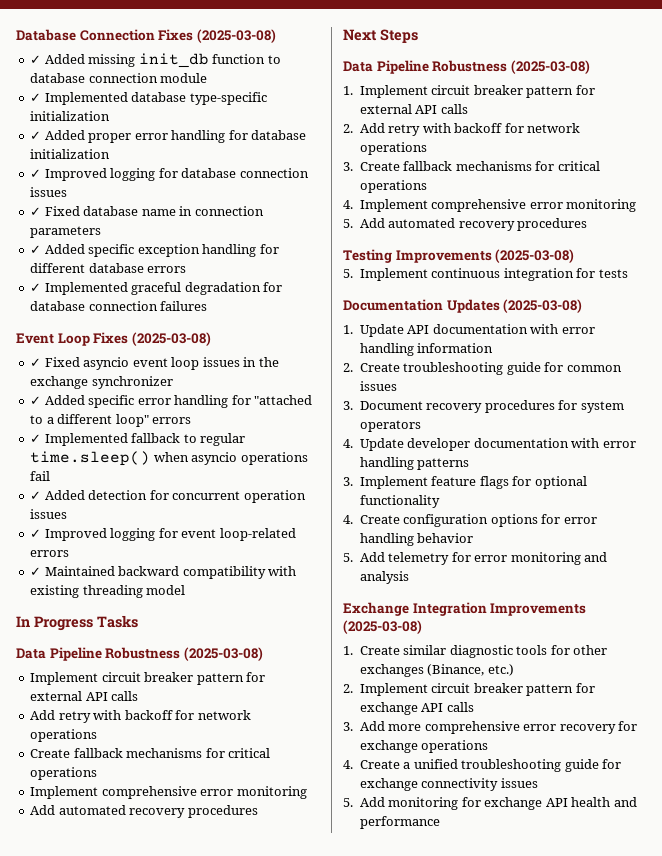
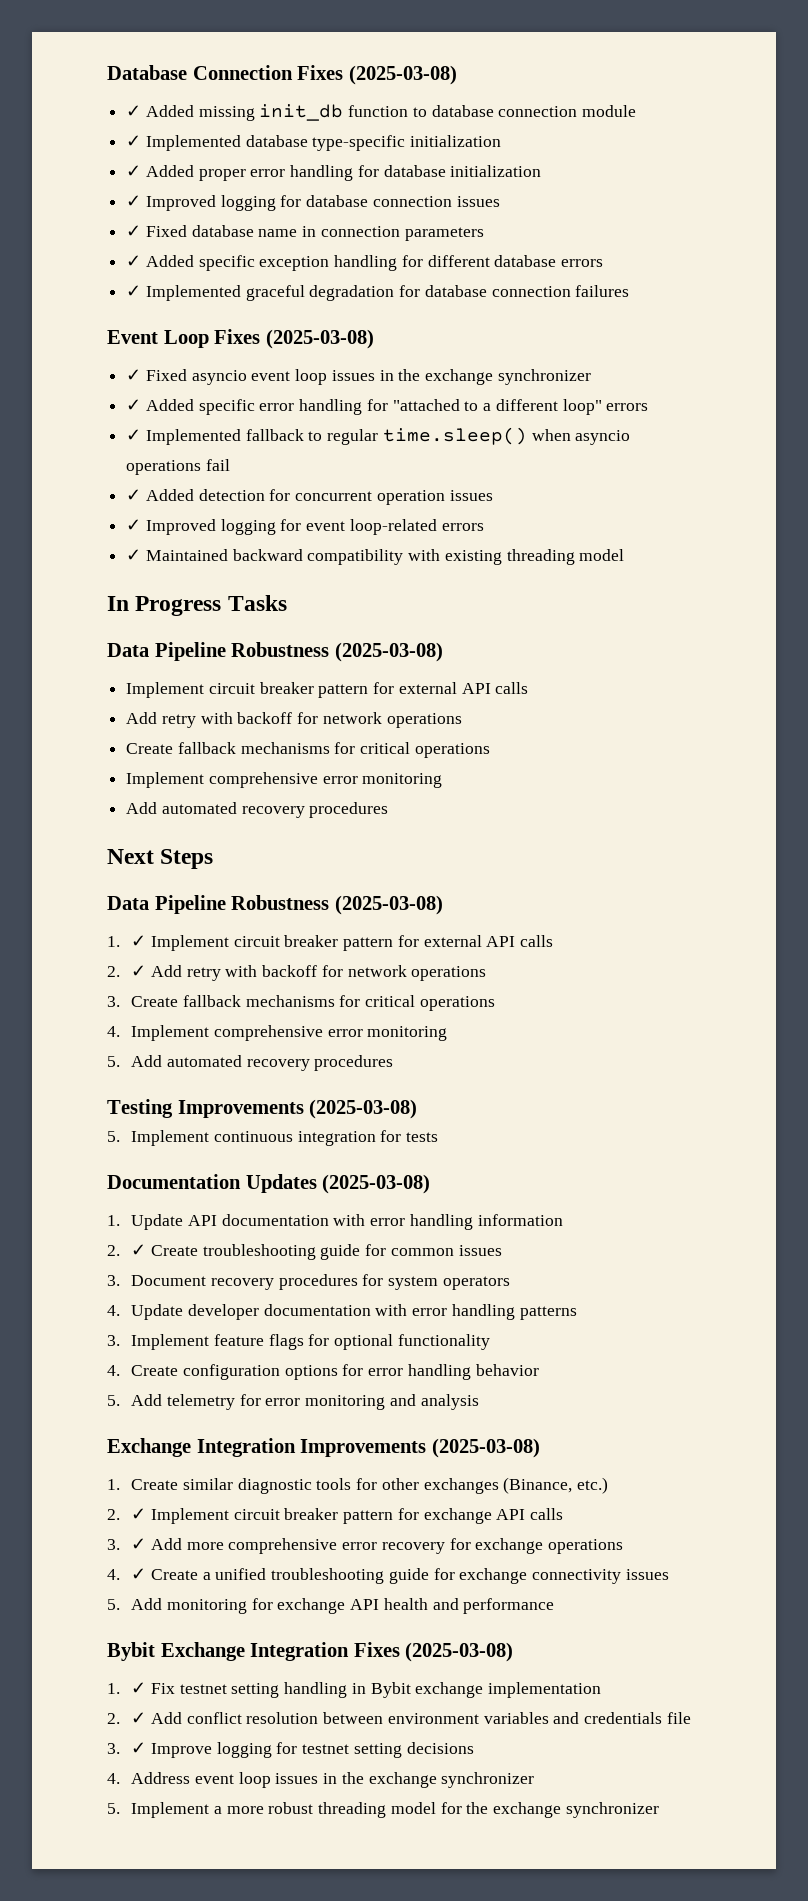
- 1. Implement circuit breaker pattern for external API calls
+ 1. ✓ Implement circuit breaker pattern for external API calls
- 2. Add retry with backoff for network operations
+ 2. ✓ Add retry with backoff for network operations
- 2. Create troubleshooting guide for common issues
+ 2. ✓ Create troubleshooting guide for common issues
- 2. Implement circuit breaker pattern for exchange API calls
+ 2. ✓ Implement circuit breaker pattern for exchange API calls
- 3. Add more comprehensive error recovery for exchange operations
+ 3. ✓ Add more comprehensive error recovery for exchange operations
- 4. Create a unified troubleshooting guide for exchange connectivity issues
+ 4. ✓ Create a unified troubleshooting guide for exchange connectivity issues
+ Bybit Exchange Integration Fixes (2025-03-08)
+ 1. ✓ Fix testnet setting handling in Bybit exchange implementation
+ 2. ✓ Add conflict resolution between environment variables and credentials file
+ 3. ✓ Improve logging for testnet setting decisions
+ 4. Address event loop issues in the exchange synchronizer
+ 5. Implement a more robust threading model for the exchange synchronizer

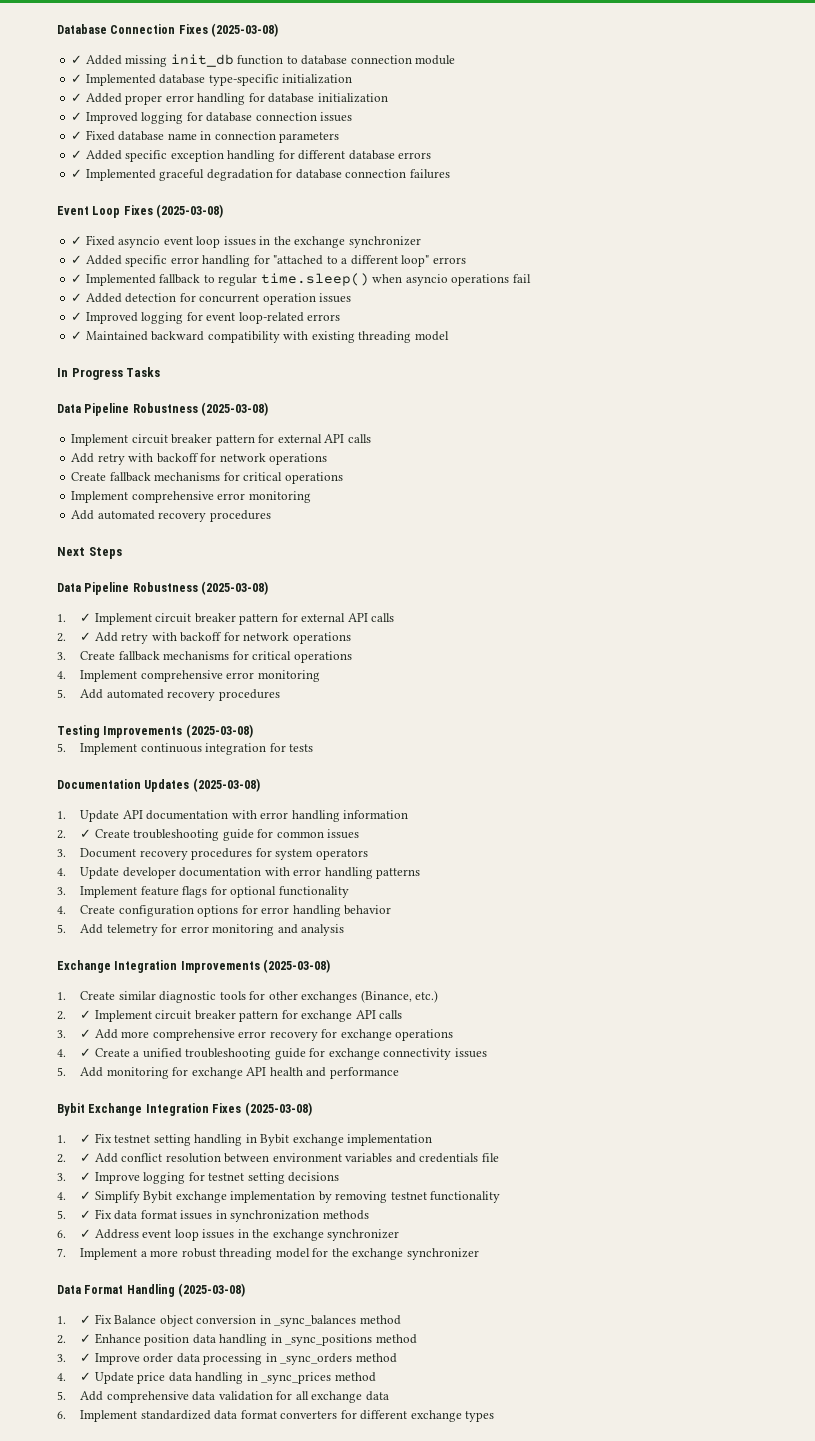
- 4. Address event loop issues in the exchange synchronizer
+ 4. ✓ Simplify Bybit exchange implementation by removing testnet functionality
+ 5. ✓ Fix data format issues in synchronization methods
+ 6. ✓ Address event loop issues in the exchange synchronizer
- 5. Implement a more robust threading model for the exchange synchronizer
+ 7. Implement a more robust threading model for the exchange synchronizer
+ Data Format Handling (2025-03-08)
+ 1. ✓ Fix Balance object conversion in _sync_balances method
+ 2. ✓ Enhance position data handling in _sync_positions method
+ 3. ✓ Improve order data processing in _sync_orders method
+ 4. ✓ Update price data handling in _sync_prices method
+ 5. Add comprehensive data validation for all exchange data
+ 6. Implement standardized data format converters for different exchange types

